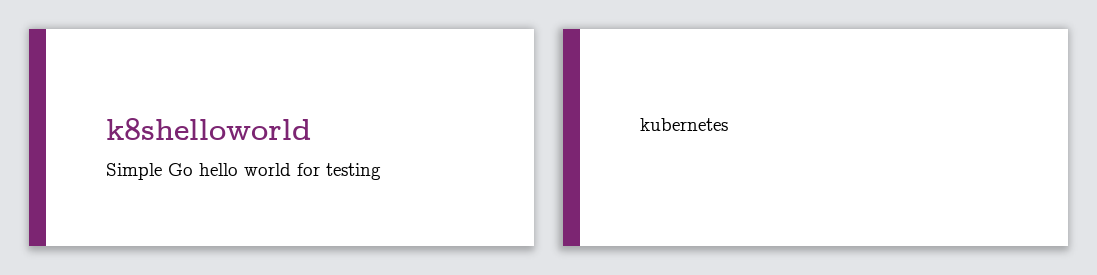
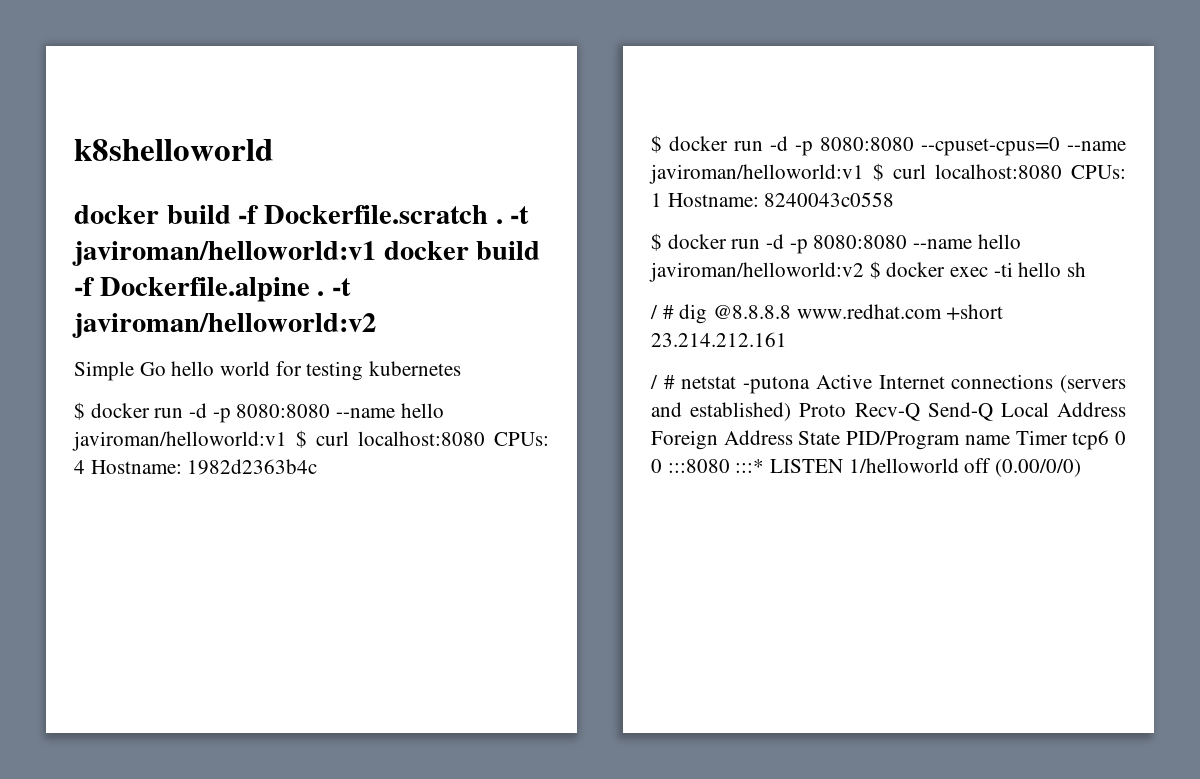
+ docker build -f Dockerfile.scratch . -t javiroman/helloworld:v1 docker build -f Dockerfile.alpine . -t javiroman/helloworld:v2
+ $ docker run -d -p 8080:8080 --name hello javiroman/helloworld:v1 $ curl localhost:8080 CPUs: 4 Hostname: 1982d2363b4c
+ $ docker run -d -p 8080:8080 --cpuset-cpus=0 --name javiroman/helloworld:v1 $ curl localhost:8080 CPUs: 1 Hostname: 8240043c0558
+ $ docker run -d -p 8080:8080 --name hello javiroman/helloworld:v2 $ docker exec -ti hello sh
+ / # dig @8.8.8.8 www.redhat.com +short 23.214.212.161
+ / # netstat -putona Active Internet connections (servers and established) Proto Recv-Q Send-Q Local Address Foreign Address State PID/Program name Timer tcp6 0 0 :::8080 :::* LISTEN 1/helloworld off (0.00/0/0)

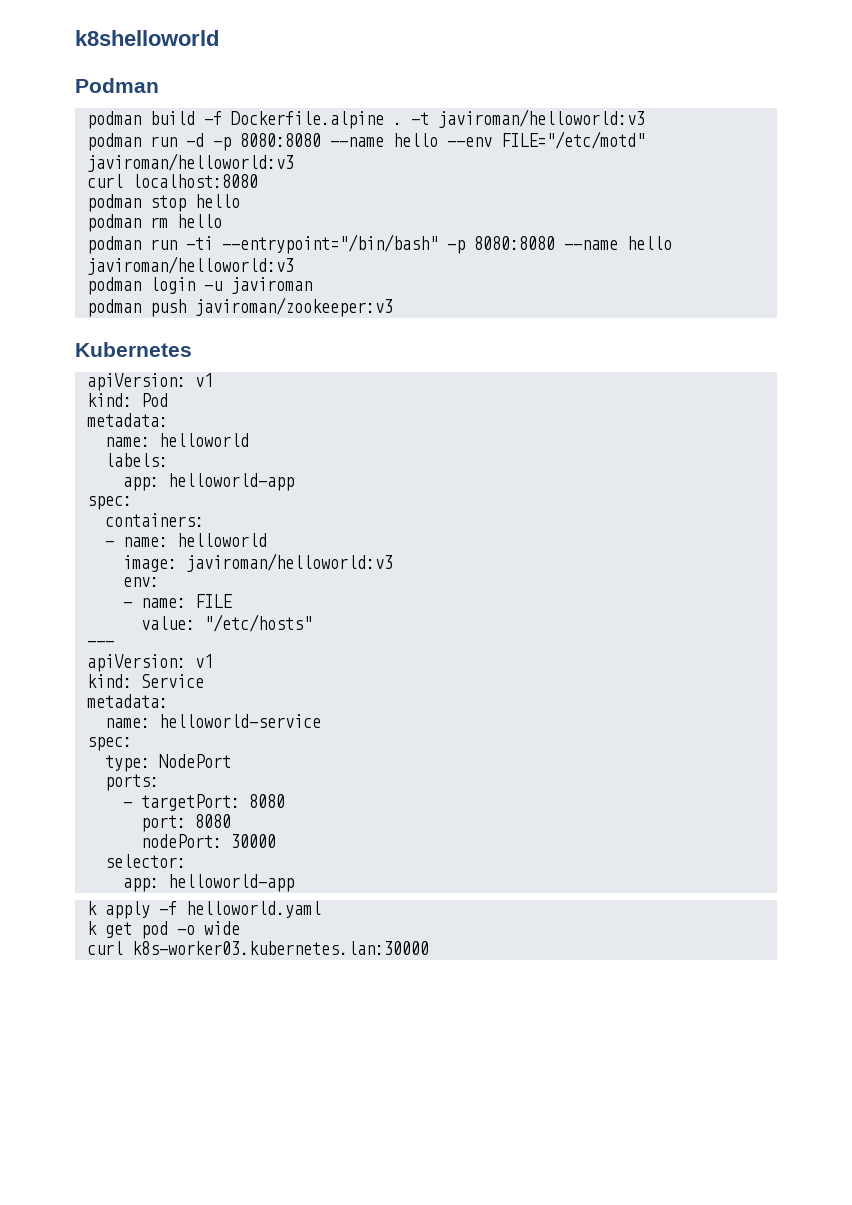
- docker build -f Dockerfile.scratch . -t javiroman/helloworld:v1 docker build -f Dockerfile.alpine .
+ Podman
+ podman build -f Dockerfile.alpine .
- -t javiroman/helloworld:v2
- Simple Go hello world for testing kubernetes
- $ docker run -d -p 8080:8080 --name hello javiroman/helloworld:v1 $ curl localhost:8080 CPUs: 4 Hostname: 1982d2363b4c
- $ docker run -d -p 8080:8080 --cpuset-cpus=0 --name javiroman/helloworld:v1 $ curl localhost:8080 CPUs: 1 Hostname: 8240043c0558
- $ docker run -d -p 8080:8080 --name hello javiroman/helloworld:v2 $ docker exec -ti hello sh
- / # dig @8.8.8.8 www.redhat.com +short 23.214.212.161
- / # netstat -putona Active Internet connections (servers and established) Proto Recv-Q Send-Q Local Address Foreign Address State PID/Program name Timer tcp6 0 0 :::8080 :::* LISTEN 1/helloworld off (0.00/0/0)
+ -t javiroman/helloworld:v3
+ podman run -d -p 8080:8080 --name hello --env FILE="/etc/motd" javiroman/helloworld:v3
+ curl localhost:8080
+ podman stop hello
+ podman rm hello
+ podman run -ti --entrypoint="/bin/bash" -p 8080:8080 --name hello javiroman/helloworld:v3
+ podman login -u javiroman
+ podman push javiroman/zookeeper:v3
+ Kubernetes
+ apiVersion: v1
+ kind: Pod
+ metadata:
+ name: helloworld
+ labels:
+ app: helloworld-app
+ spec:
+ containers:
+ - name: helloworld
+ image: javiroman/helloworld:v3
+ env:
+ - name: FILE
+ value: "/etc/hosts"
+ ---
+ apiVersion: v1
+ kind: Service
+ metadata:
+ name: helloworld-service
+ spec:
+ type: NodePort
+ ports:
+ - targetPort: 8080
+ port: 8080
+ nodePort: 30000
+ selector:
+ app: helloworld-app
+ k apply -f helloworld.yaml
+ k get pod -o wide
+ curl k8s-worker03.kubernetes.lan:30000

